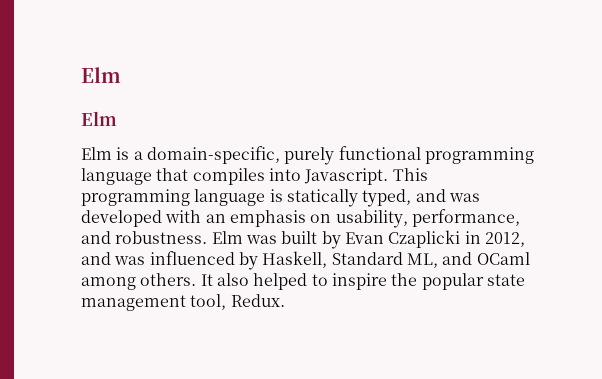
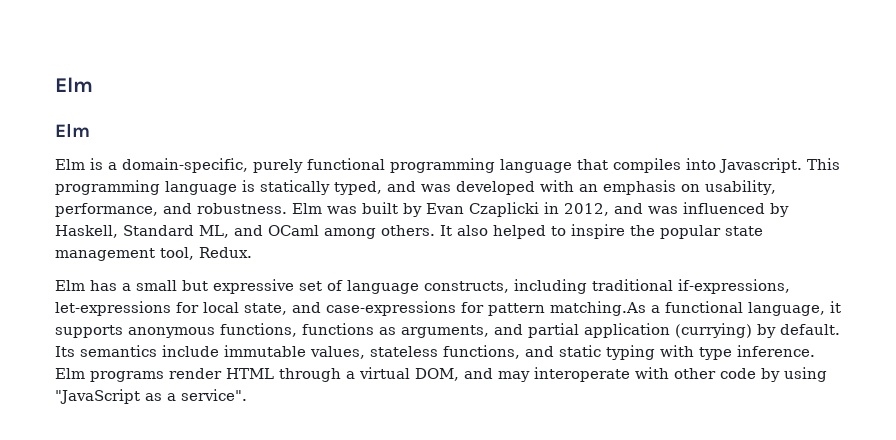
+ Elm has a small but expressive set of language constructs, including traditional if-expressions, let-expressions for local state, and case-expressions for pattern matching.As a functional language, it supports anonymous functions, functions as arguments, and partial application (currying) by default. Its semantics include immutable values, stateless functions, and static typing with type inference. Elm programs render HTML through a virtual DOM, and may interoperate with other code by using "JavaScript as a service".

